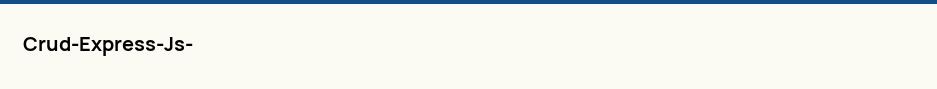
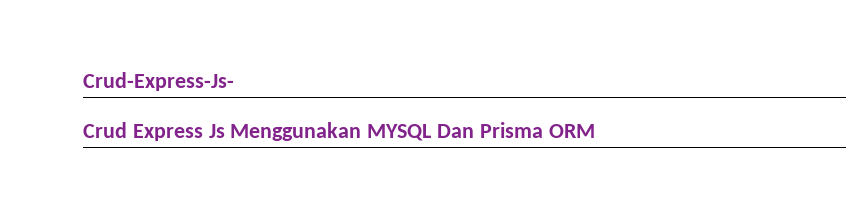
+ Crud Express Js Menggunakan MYSQL Dan Prisma ORM

